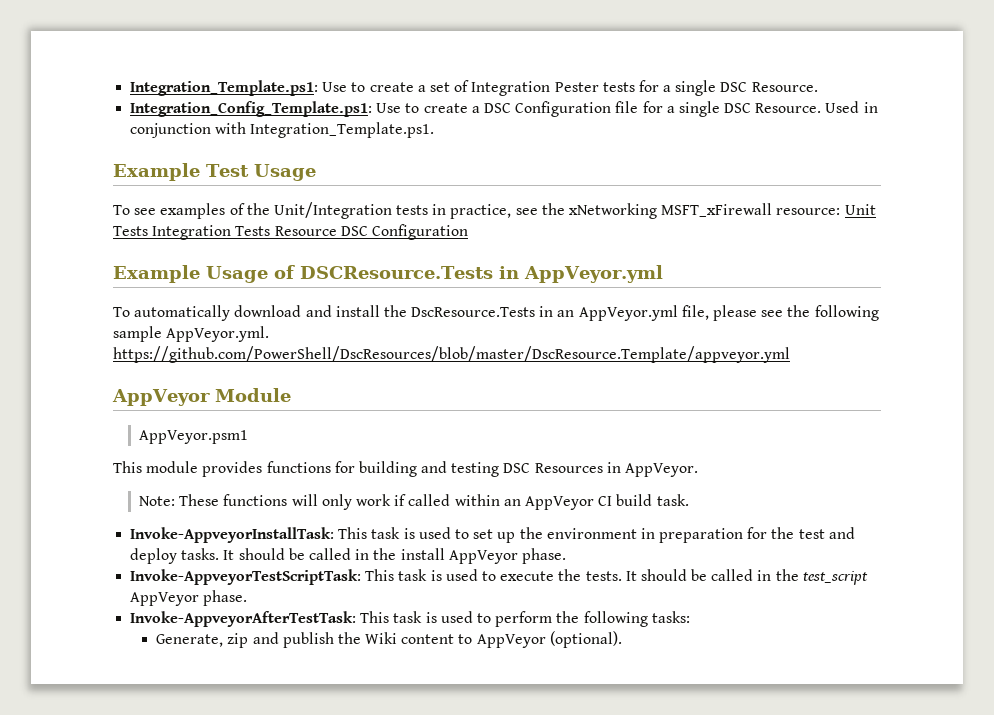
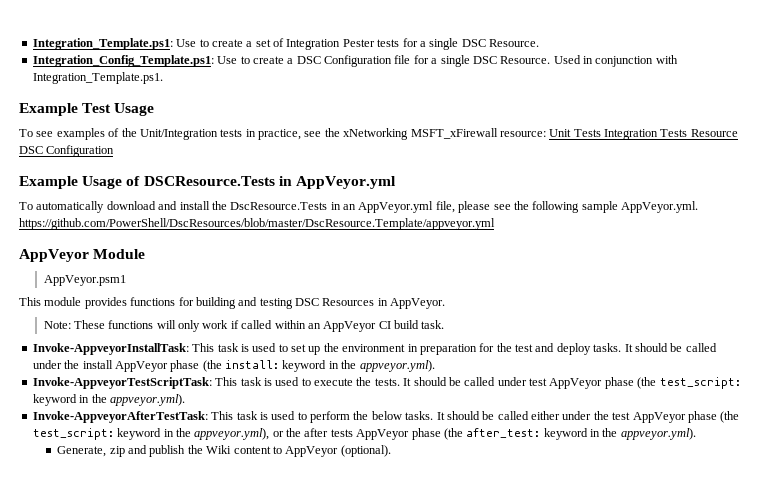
- It should be called in the install AppVeyor phase.
+ It should be called under the install AppVeyor phase (the install: keyword in the appveyor.yml).
- It should be called in the test_script AppVeyor phase.
+ It should be called under test AppVeyor phase (the test_script: keyword in the appveyor.yml).
- Invoke-AppveyorAfterTestTask: This task is used to perform the following tasks:
+ Invoke-AppveyorAfterTestTask: This task is used to perform the below tasks. It should be called either under the test AppVeyor phase (the test_script: keyword in the appveyor.yml), or the after tests AppVeyor phase (the after_test: keyword in the appveyor.yml).

